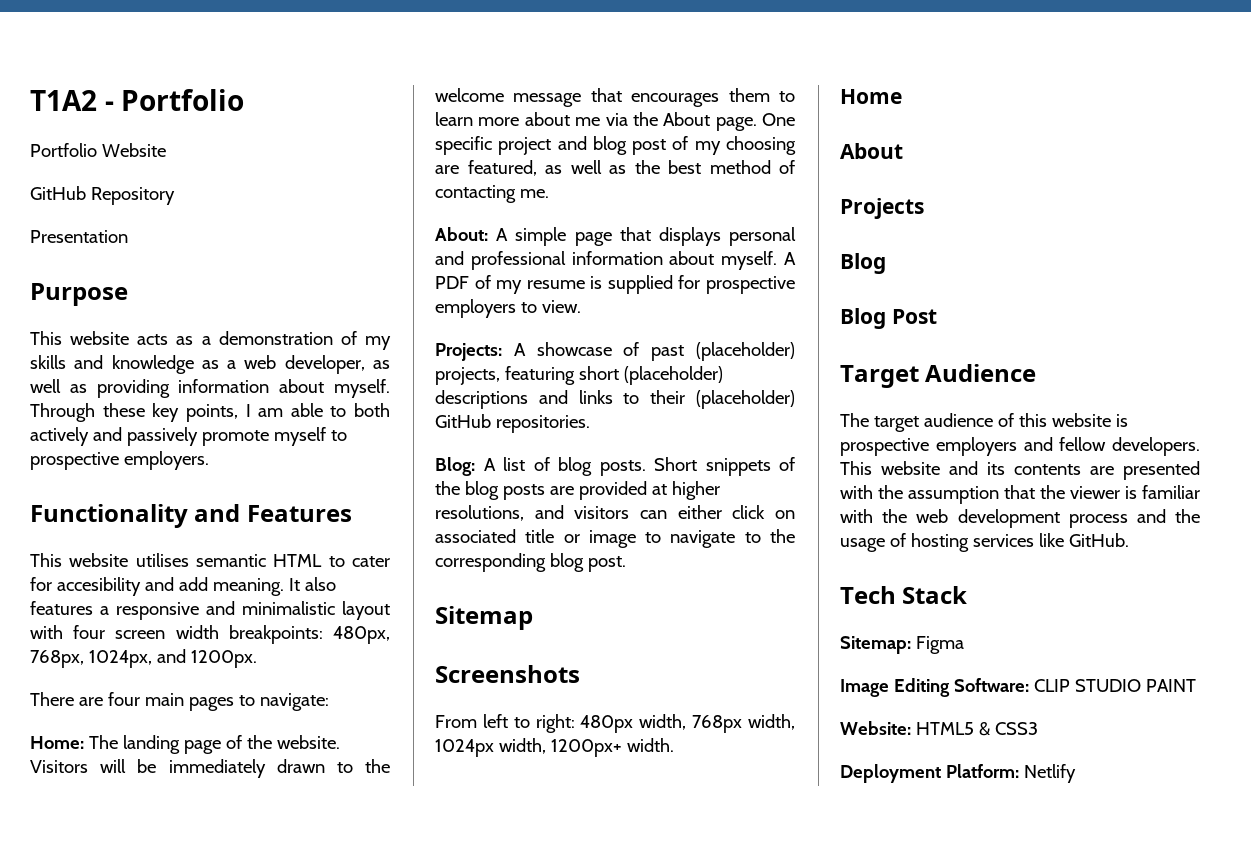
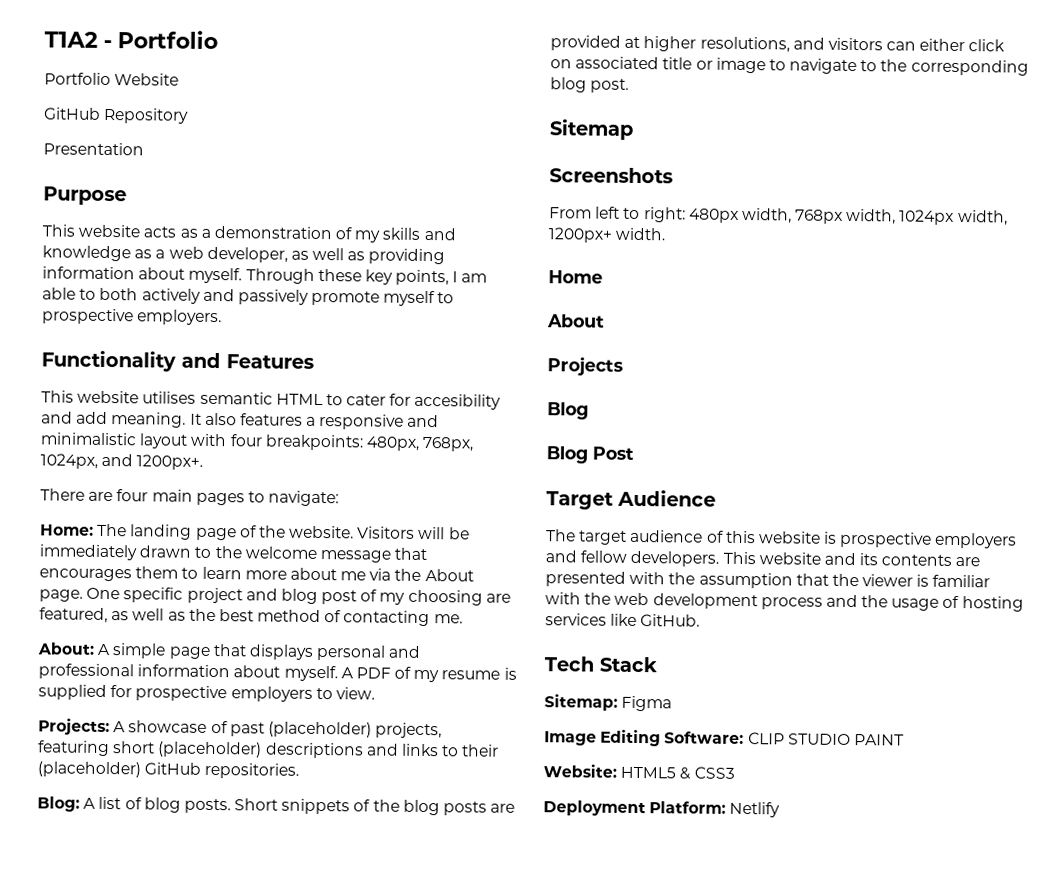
- It also features a responsive and minimalistic layout with four screen width breakpoints: 480px, 768px, 1024px, and 1200px.
+ It also features a responsive and minimalistic layout with four breakpoints: 480px, 768px, 1024px, and 1200px+.

